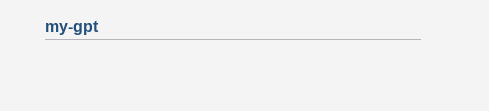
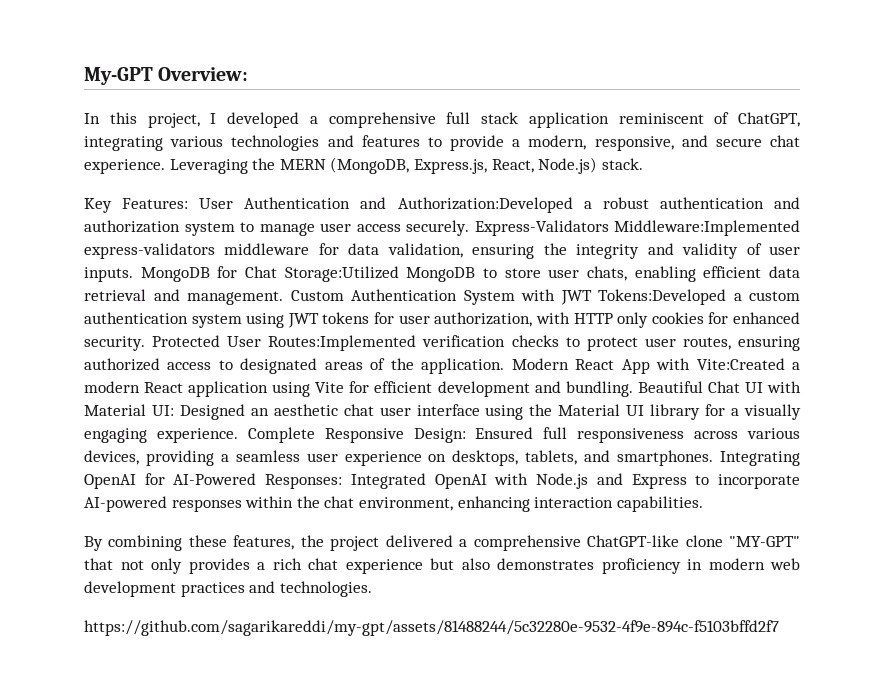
- my-gpt
+ My-GPT Overview:
+ In this project, I developed a comprehensive full stack application reminiscent of ChatGPT, integrating various technologies and features to provide a modern, responsive, and secure chat experience. Leveraging the MERN (MongoDB, Express.js, React, Node.js) stack.
+ Key Features: User Authentication and Authorization:Developed a robust authentication and authorization system to manage user access securely. Express-Validators Middleware:Implemented express-validators middleware for data validation, ensuring the integrity and validity of user inputs. MongoDB for Chat Storage:Utilized MongoDB to store user chats, enabling efficient data retrieval and management. Custom Authentication System with JWT Tokens:Developed a custom authentication system using JWT tokens for user authorization, with HTTP only cookies for enhanced security. Protected User Routes:Implemented verification checks to protect user routes, ensuring authorized access to designated areas of the application. Modern React App with Vite:Created a modern React application using Vite for efficient development and bundling. Beautiful Chat UI with Material UI: Designed an aesthetic chat user interface using the Material UI library for a visually engaging experience. Complete Responsive Design: Ensured full responsiveness across various devices, providing a seamless user experience on desktops, tablets, and smartphones. Integrating OpenAI for AI-Powered Responses: Integrated OpenAI with Node.js and Express to incorporate AI-powered responses within the chat environment, enhancing interaction capabilities.
+ By combining these features, the project delivered a comprehensive ChatGPT-like clone "MY-GPT" that not only provides a rich chat experience but also demonstrates proficiency in modern web development practices and technologies.
+ https://github.com/sagarikareddi/my-gpt/assets/81488244/5c32280e-9532-4f9e-894c-f5103bffd2f7

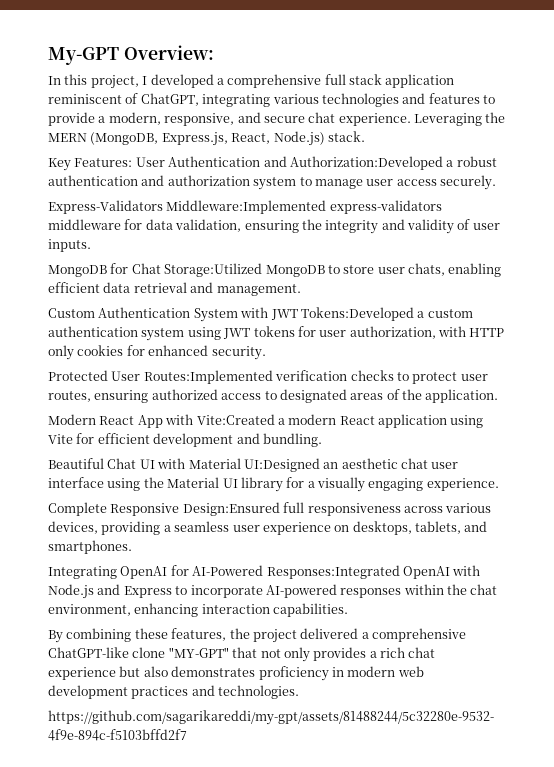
- User Authentication and Authorization:Developed a robust authentication and authorization system to manage user access securely. Express-Validators Middleware:Implemented express-validators middleware for data validation, ensuring the integrity and validity of user inputs. MongoDB for Chat Storage:Utilized MongoDB to store user chats, enabling efficient data retrieval and management. Custom Authentication System with JWT Tokens:Developed a custom authentication system using JWT tokens for user authorization, with HTTP only cookies for enhanced security. Protected User Routes:Implemented verification checks to protect user routes, ensuring authorized access to designated areas of the application. Modern React App with Vite:Created a modern React application using Vite for efficient development and bundling. Beautiful Chat UI with Material UI: Designed an aesthetic chat user interface using the Material UI library for a visually engaging experience. Complete Responsive Design: Ensured full responsiveness across various devices, providing a seamless user experience on desktops, tablets, and smartphones. Integrating OpenAI for AI-Powered Responses: Integrated OpenAI with Node.js and Express to incorporate AI-powered responses within the chat environment, enhancing interaction capabilities.
+ User Authentication and Authorization:Developed a robust authentication and authorization system to manage user access securely.
+ Express-Validators Middleware:Implemented express-validators middleware for data validation, ensuring the integrity and validity of user inputs.
+ MongoDB for Chat Storage:Utilized MongoDB to store user chats, enabling efficient data retrieval and management.
+ Custom Authentication System with JWT Tokens:Developed a custom authentication system using JWT tokens for user authorization, with HTTP only cookies for enhanced security.
+ Protected User Routes:Implemented verification checks to protect user routes, ensuring authorized access to designated areas of the application.
+ Modern React App with Vite:Created a modern React application using Vite for efficient development and bundling.
+ Beautiful Chat UI with Material UI:Designed an aesthetic chat user interface using the Material UI library for a visually engaging experience.
+ Complete Responsive Design:Ensured full responsiveness across various devices, providing a seamless user experience on desktops, tablets, and smartphones.
+ Integrating OpenAI for AI-Powered Responses:Integrated OpenAI with Node.js and Express to incorporate AI-powered responses within the chat environment, enhancing interaction capabilities.

